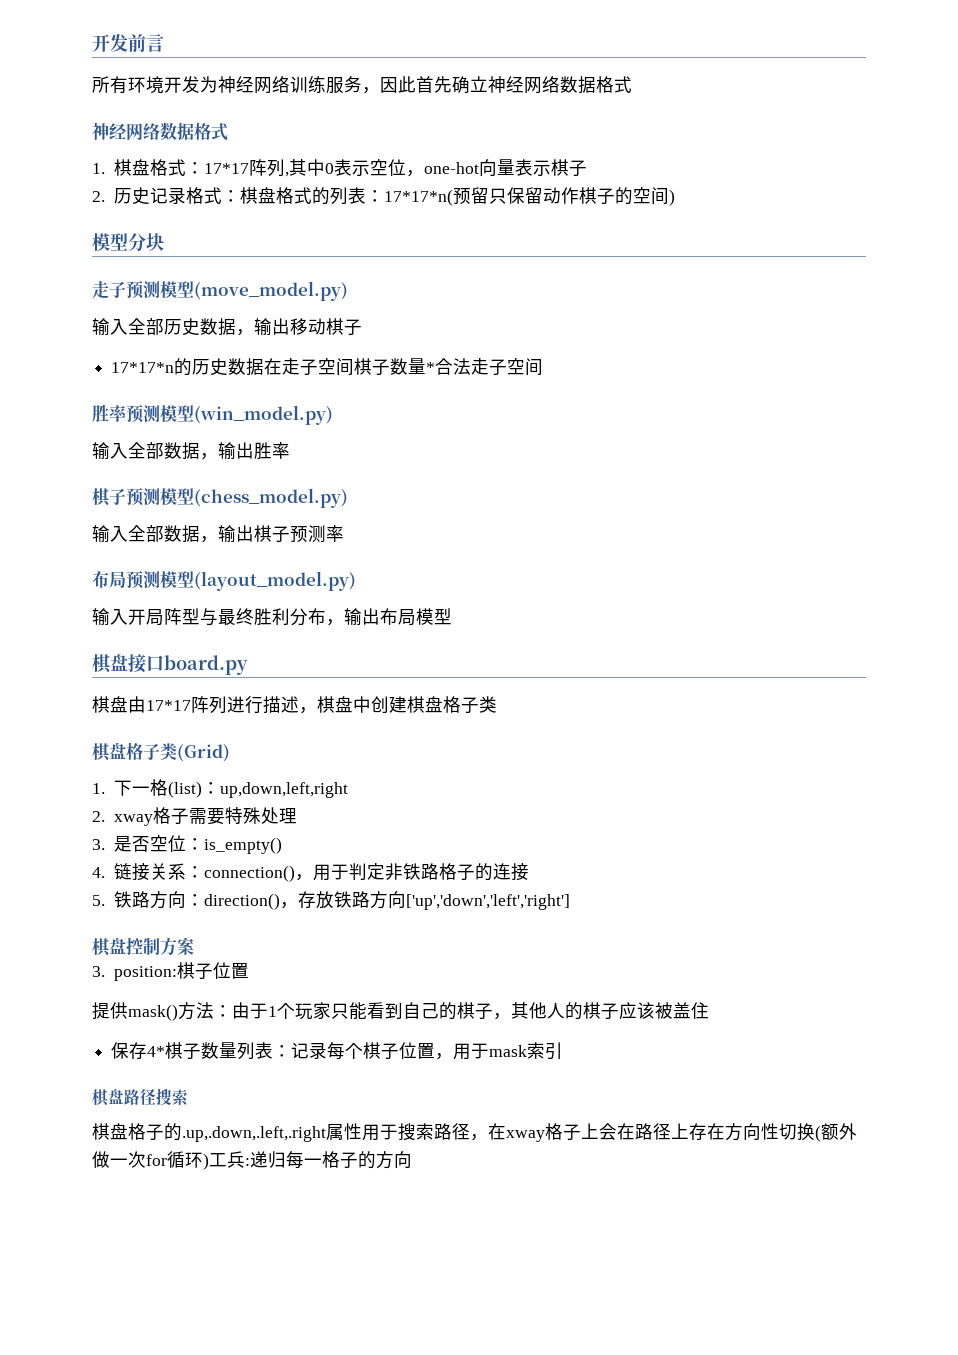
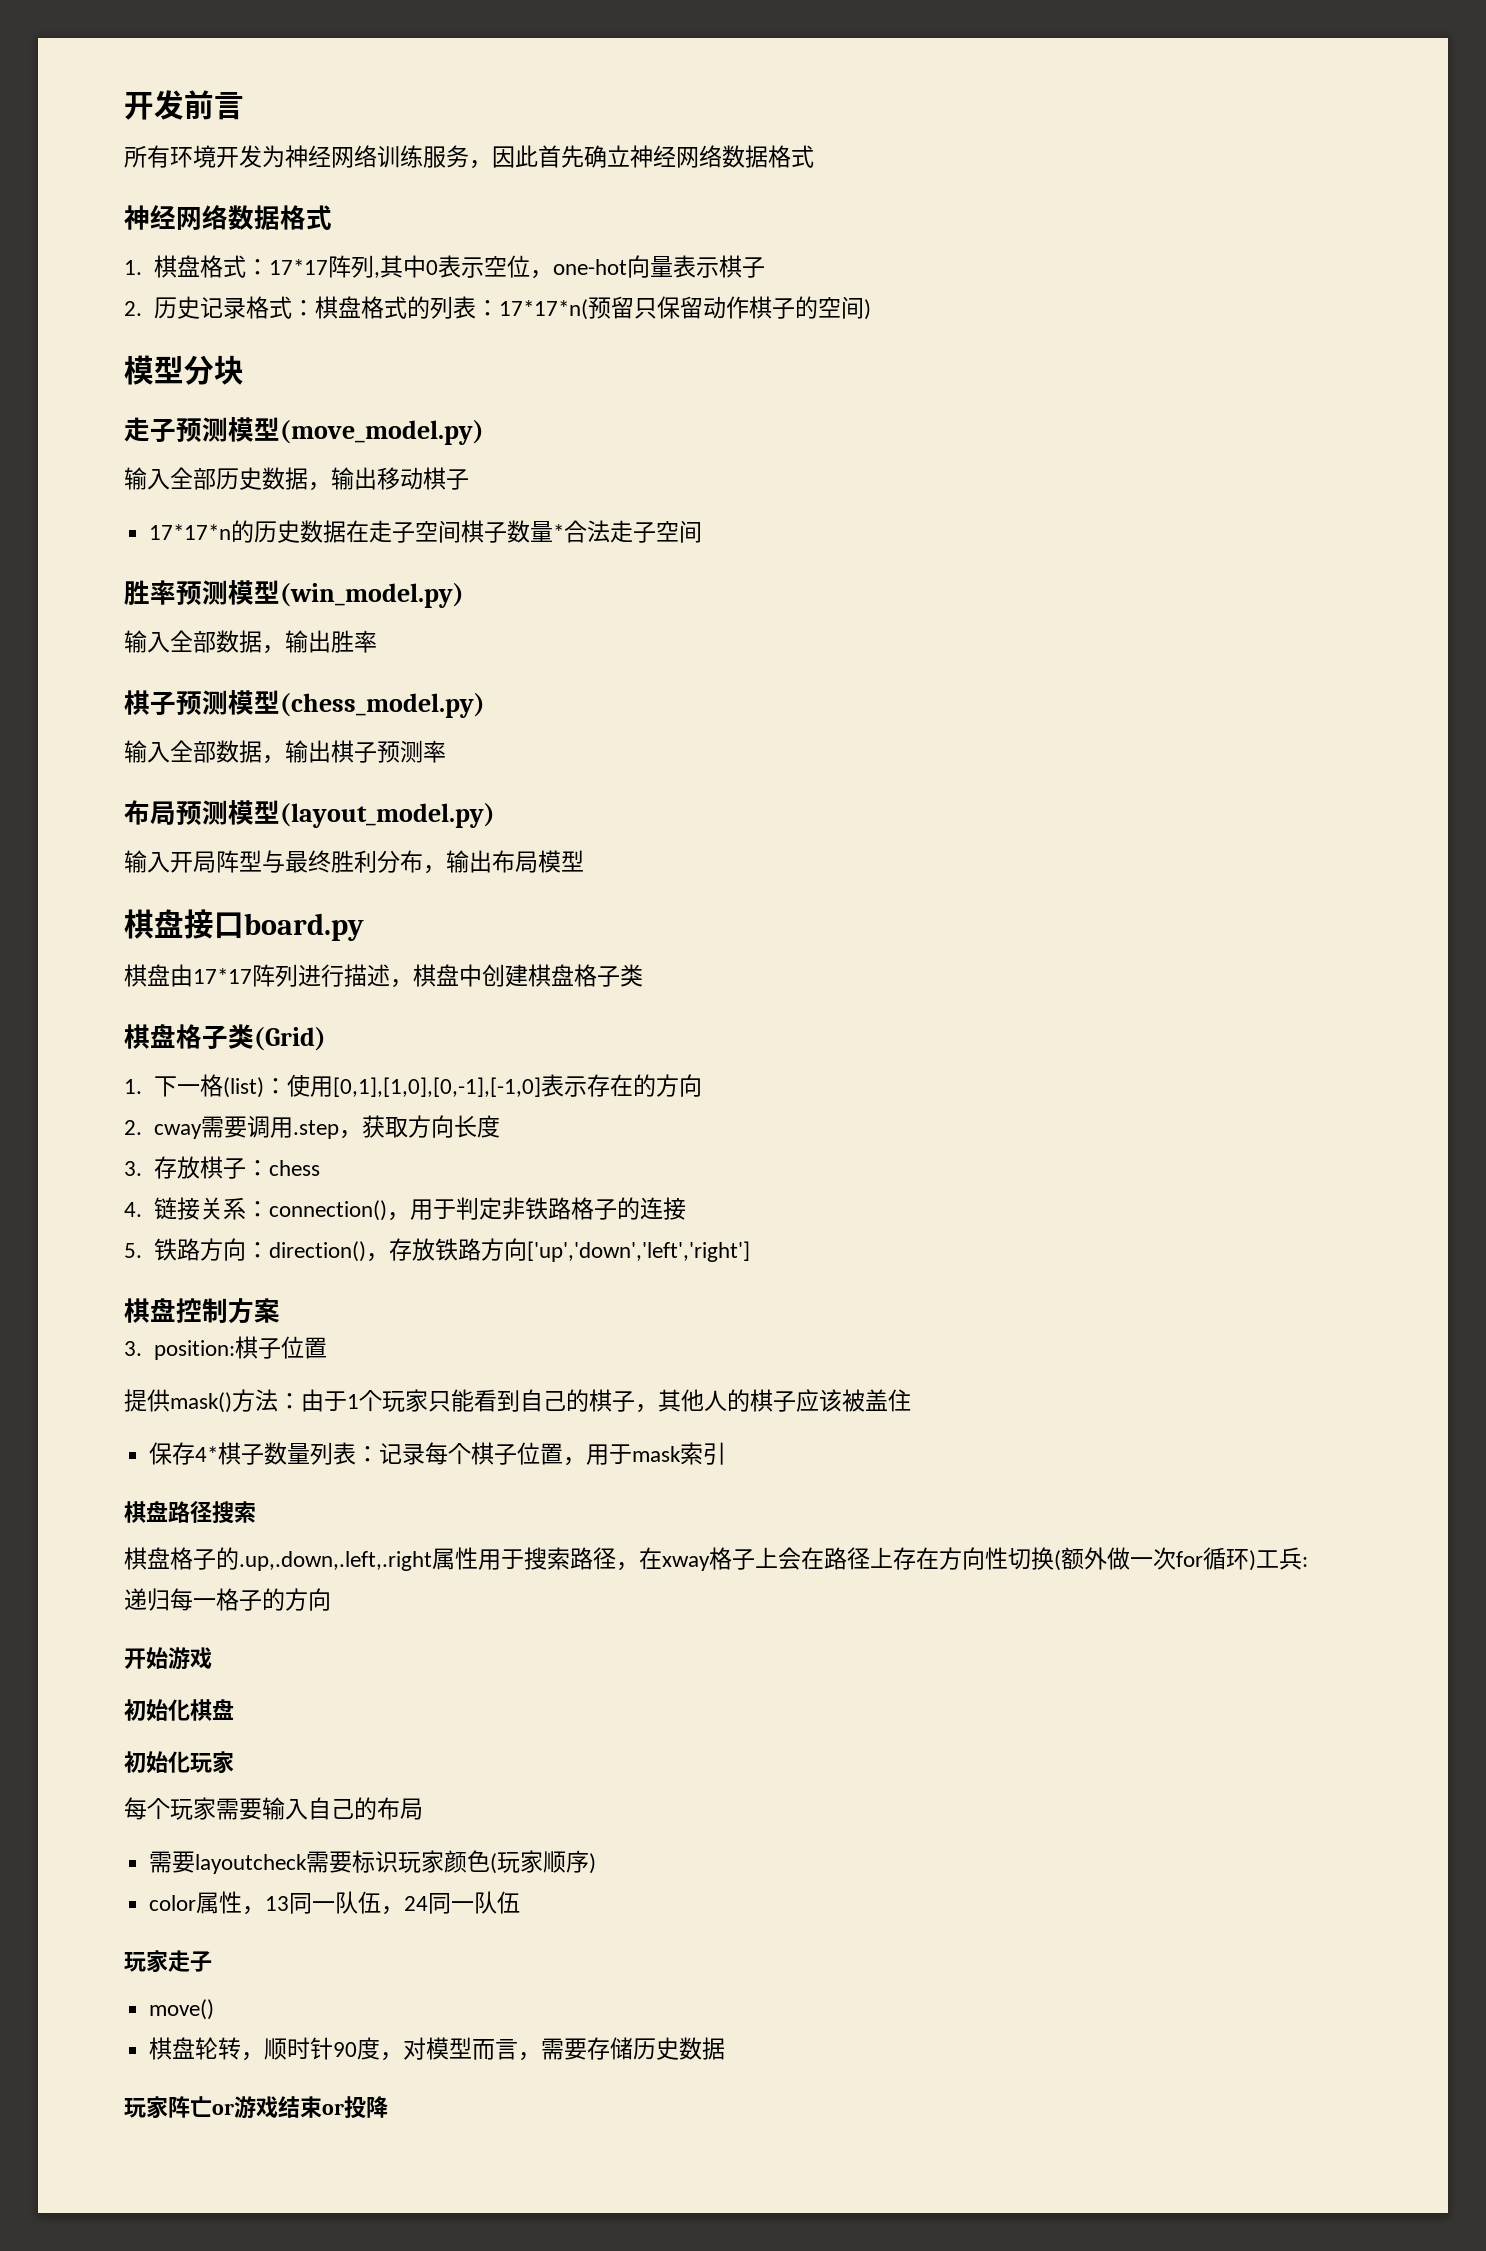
- 1.下一格(list)：up,down,left,right
- 2. xway格子需要特殊处理
- 3.是否空位：is_empty()
+ 1.下一格(list)：使用[0,1],[1,0],[0,-1],[-1,0]表示存在的方向
+ 2. cway需要调用.step，获取方向长度
+ 3.存放棋子：chess
+ 开始游戏
+ 初始化棋盘
+ 初始化玩家
+ 每个玩家需要输入自己的布局
+ 需要layoutcheck需要标识玩家颜色(玩家顺序)
+ color属性，13同一队伍，24同一队伍
+ 玩家走子
+ move()
+ 棋盘轮转，顺时针90度，对模型而言，需要存储历史数据
+ 玩家阵亡or游戏结束or投降

